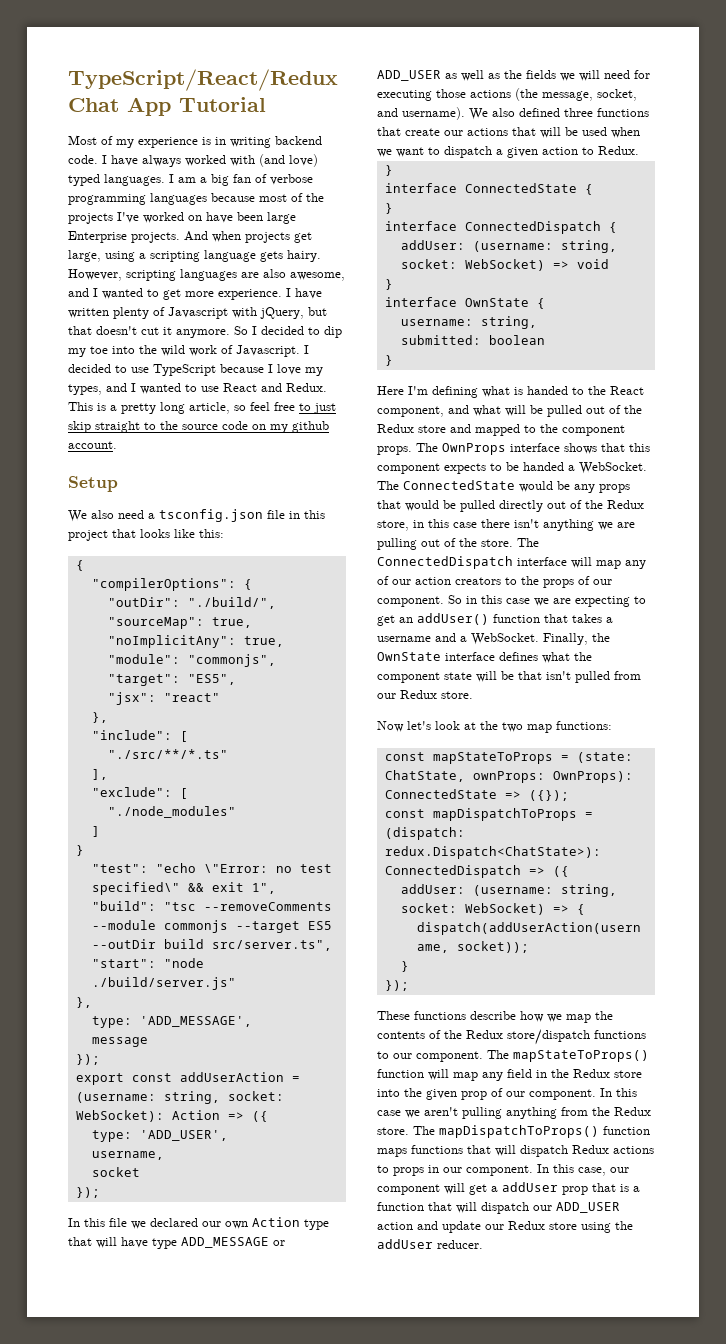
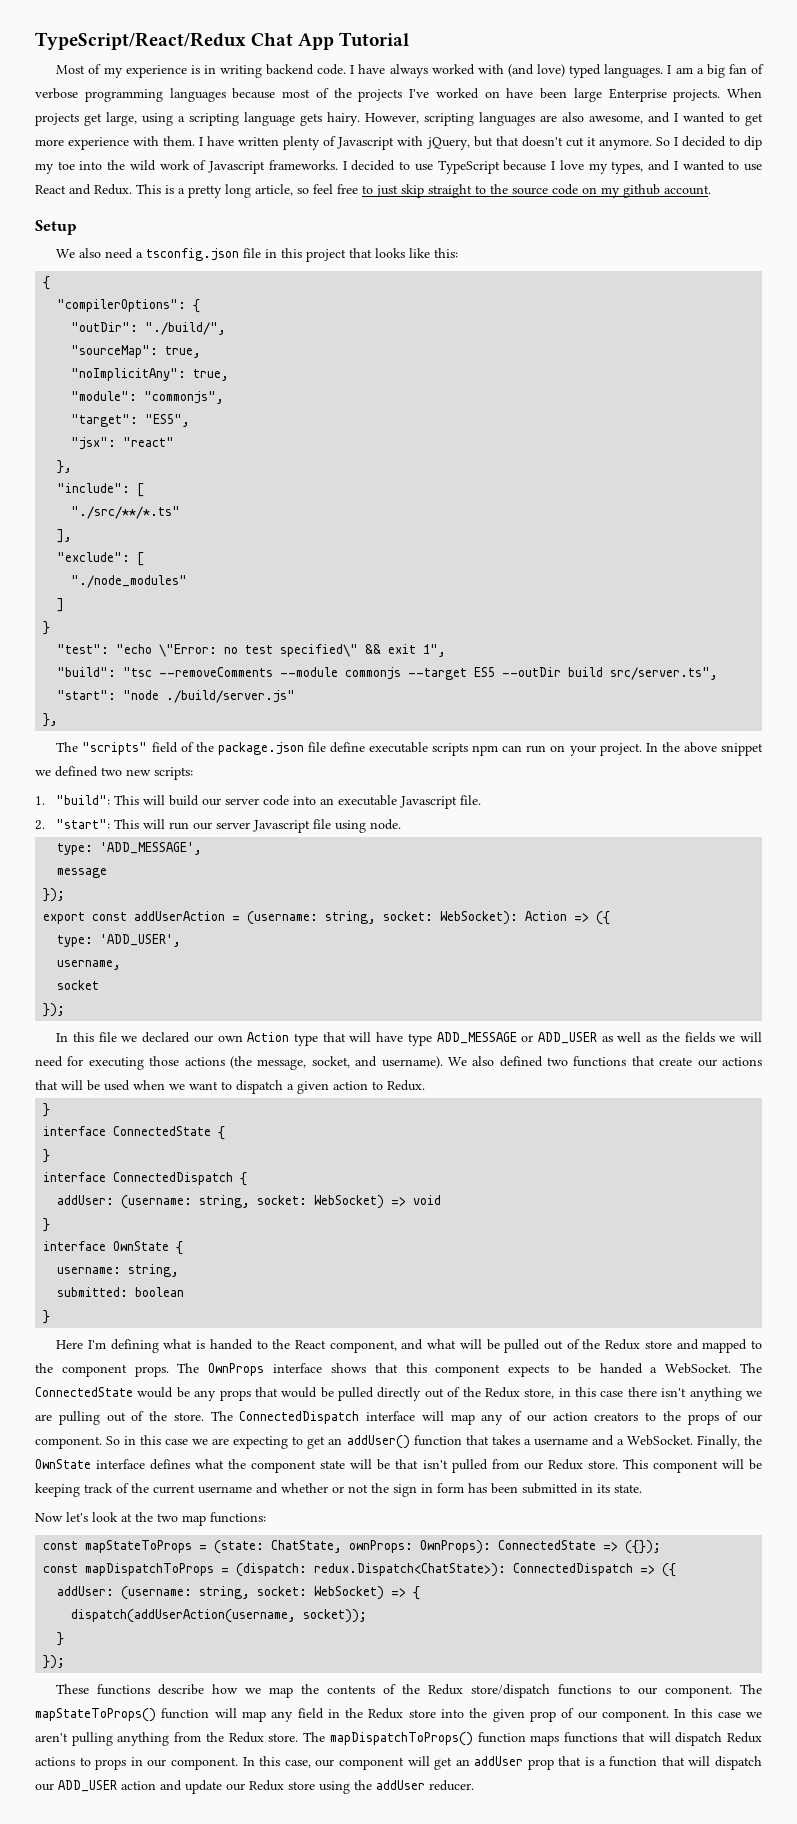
- And when projects get large, using a scripting language gets hairy.
+ When projects get large, using a scripting language gets hairy.
- However, scripting languages are also awesome, and I wanted to get more experience.
+ However, scripting languages are also awesome, and I wanted to get more experience with them.
- So I decided to dip my toe into the wild work of Javascript.
+ So I decided to dip my toe into the wild work of Javascript frameworks.
+ The "scripts" field of the package.json file define executable scripts npm can run on your project. In the above snippet we defined two new scripts:
+ 1. "build": This will build our server code into an executable Javascript file.
+ 2. "start": This will run our server Javascript file using node.
- We also defined three functions that create our actions that will be used when we want to dispatch a given action to Redux.
+ We also defined two functions that create our actions that will be used when we want to dispatch a given action to Redux.
+ This component will be keeping track of the current username and whether or not the sign in form has been submitted in its state.
- In this case, our component will get a addUser prop that is a function that will dispatch our ADD_USER action and update our Redux store using the addUser reducer.
+ In this case, our component will get an addUser prop that is a function that will dispatch our ADD_USER action and update our Redux store using the addUser reducer.

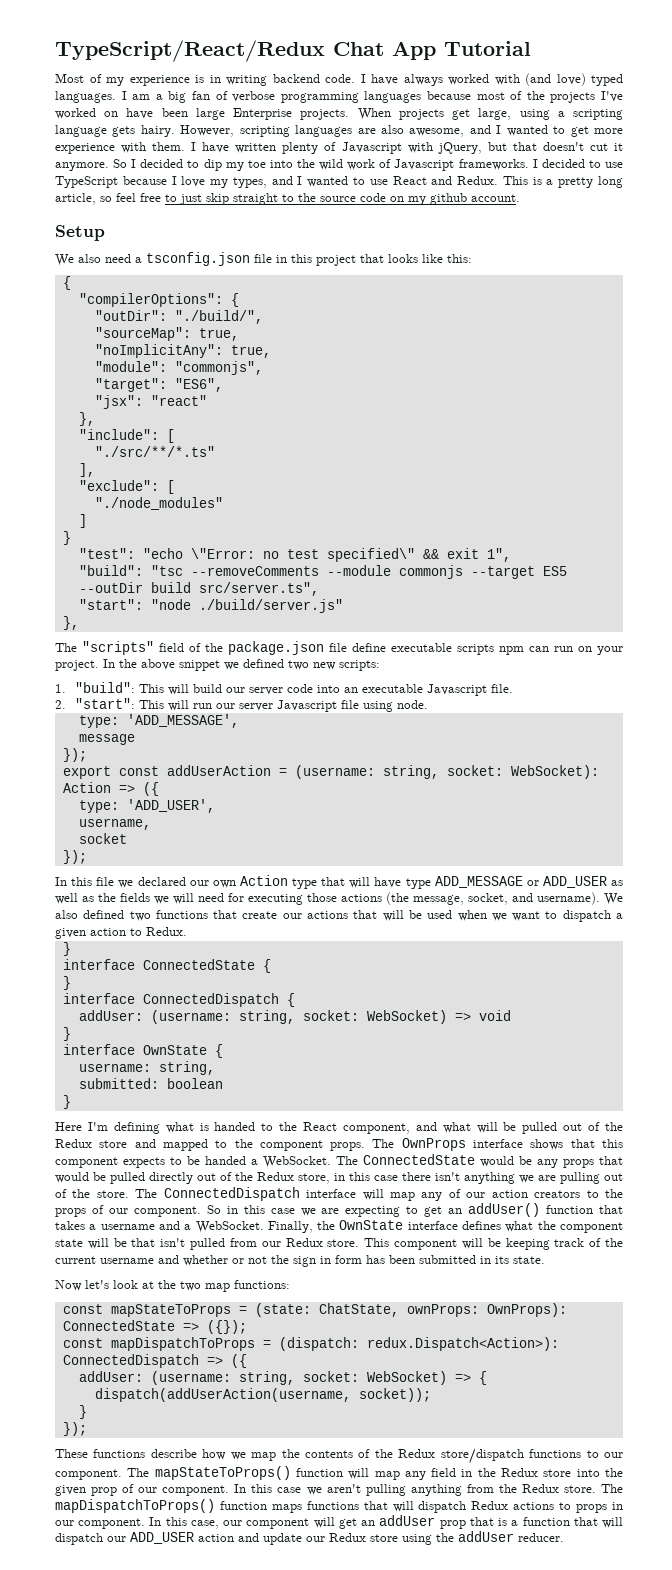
- "target": "ES5",
+ "target": "ES6",
- const mapDispatchToProps = (dispatch: redux.Dispatch<ChatState>): ConnectedDispatch => ({
+ const mapDispatchToProps = (dispatch: redux.Dispatch<Action>): ConnectedDispatch => ({

